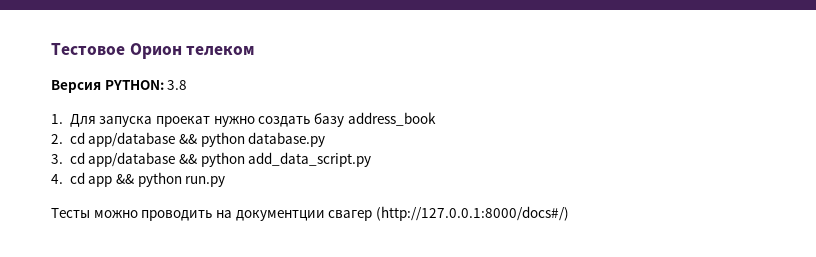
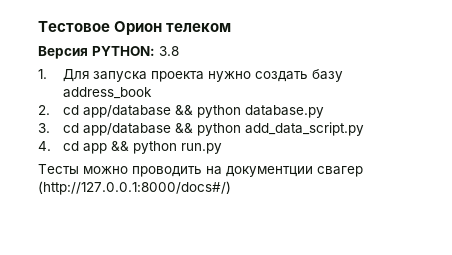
- 1. Для запуска проекат нужно создать базу address_book
+ 1. Для запуска проекта нужно создать базу address_book

